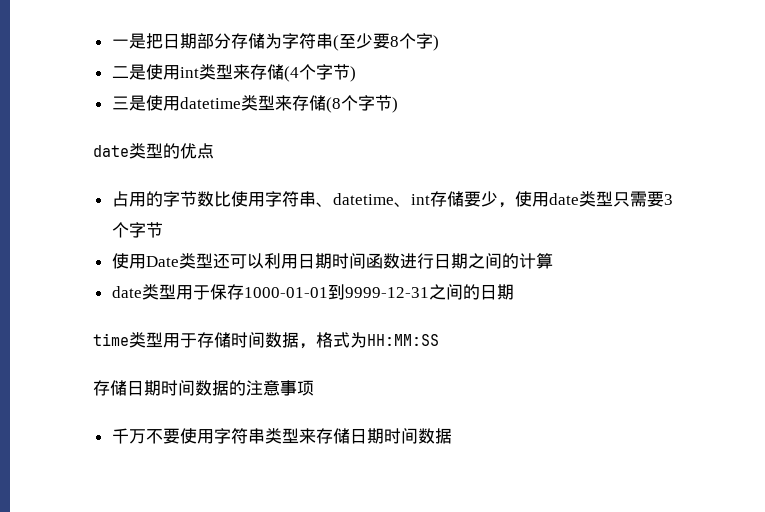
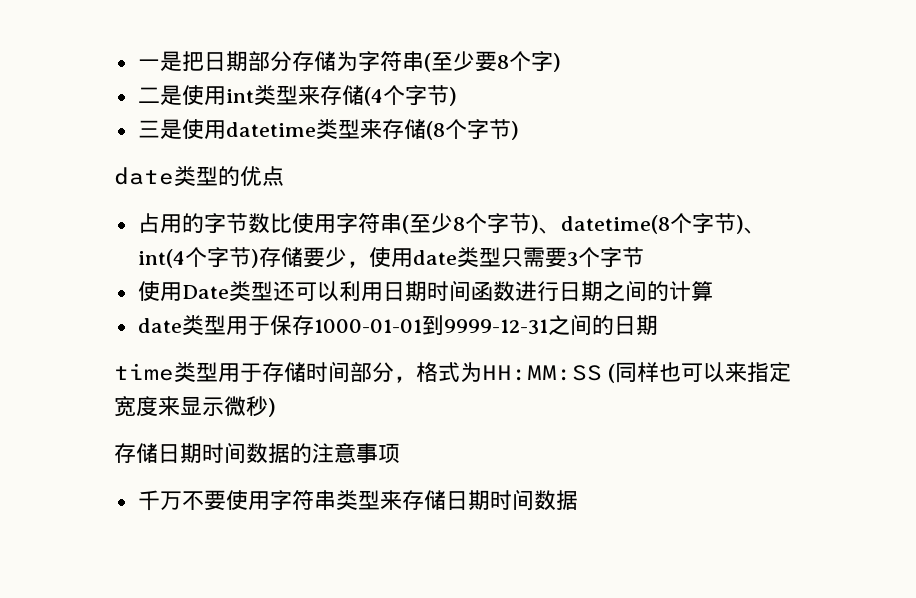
- 占用的字节数比使用字符串、datetime、int存储要少，使用date类型只需要3个字节
+ 占用的字节数比使用字符串(至少8个字节)、datetime(8个字节)、int(4个字节)存储要少，使用date类型只需要3个字节
- time类型用于存储时间数据，格式为HH:MM:SS
+ time类型用于存储时间部分，格式为HH:MM:SS (同样也可以来指定宽度来显示微秒)

